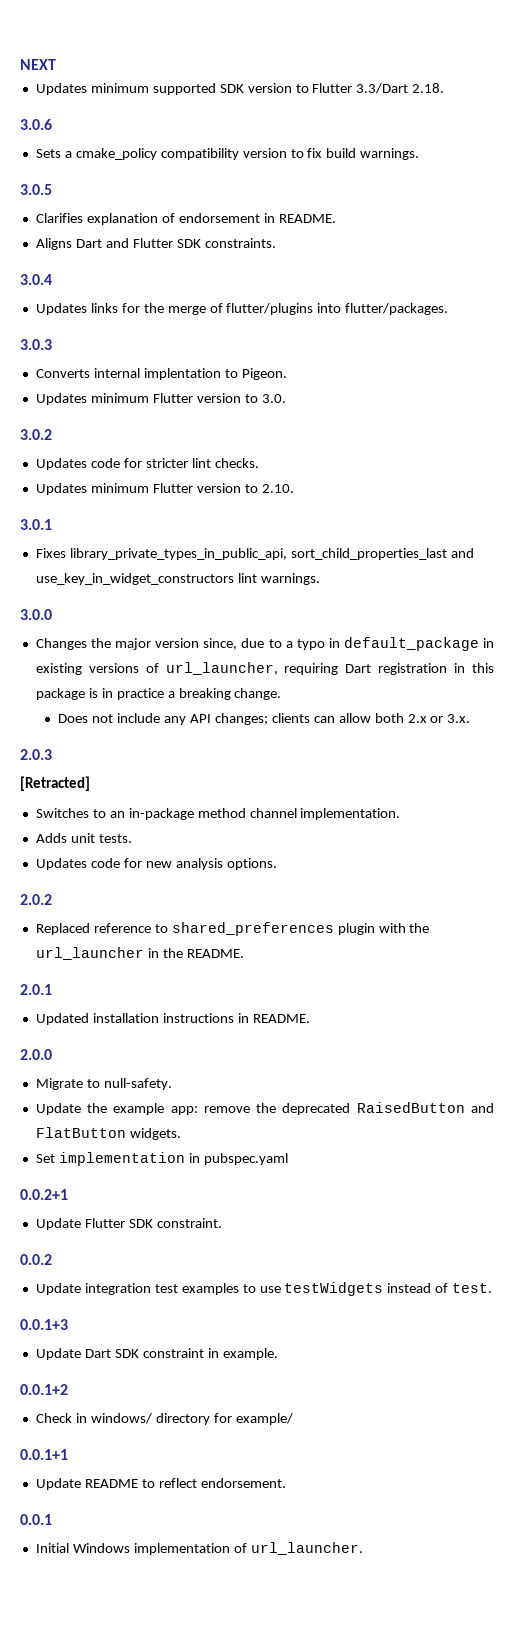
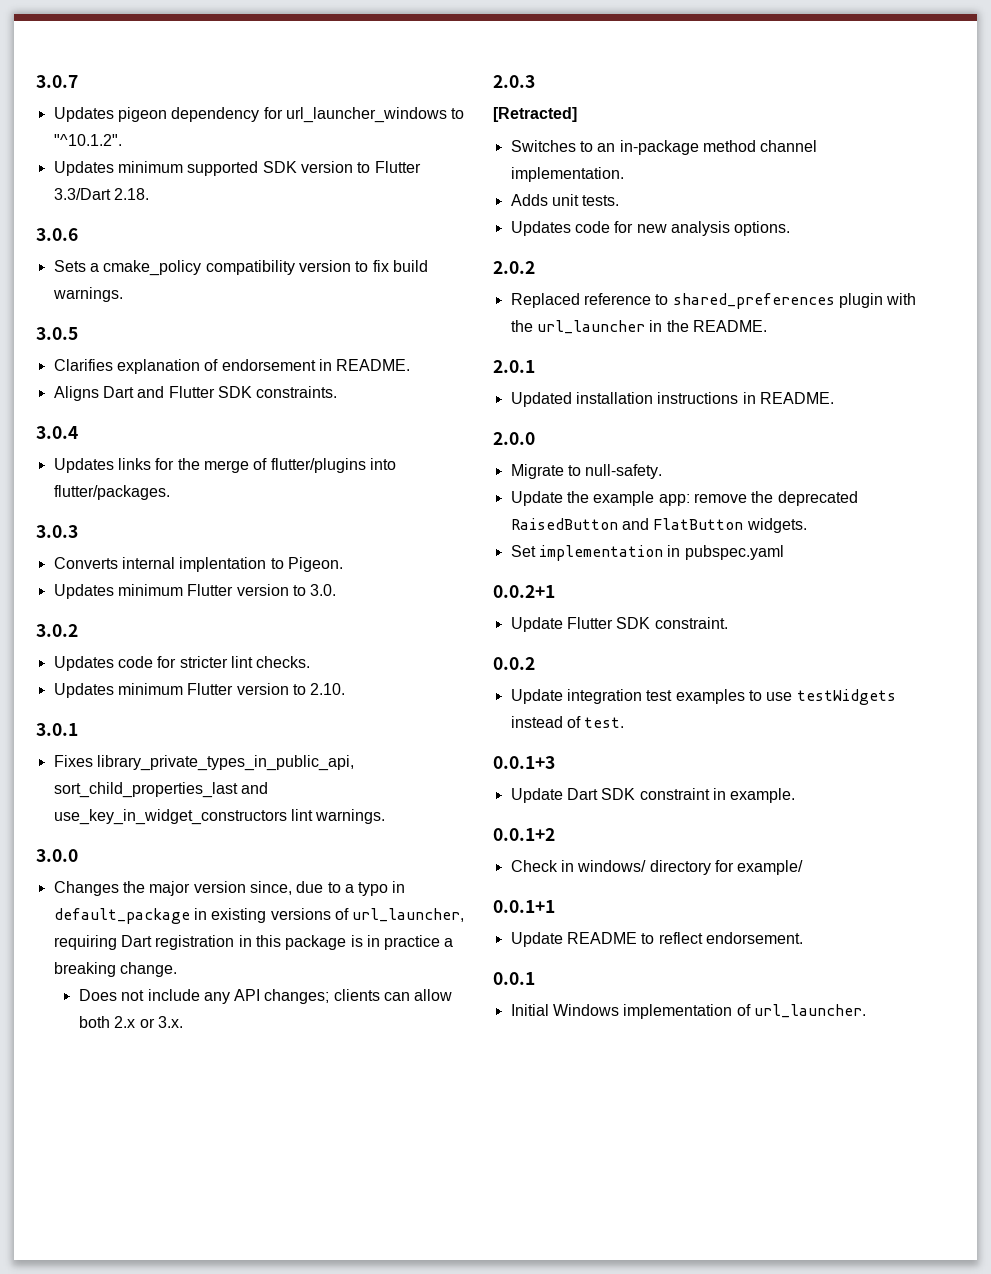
- NEXT
+ 3.0.7
+ Updates pigeon dependency for url_launcher_windows to "^10.1.2".

